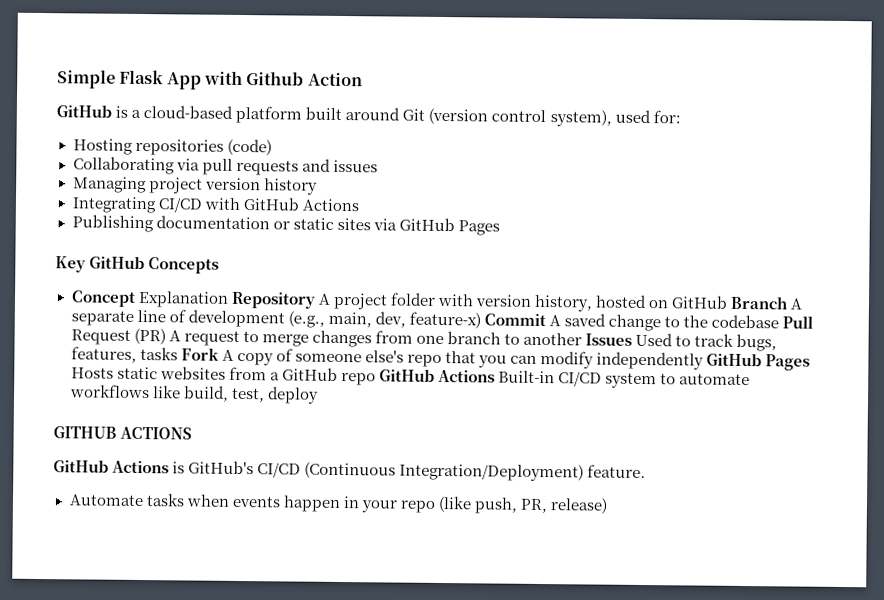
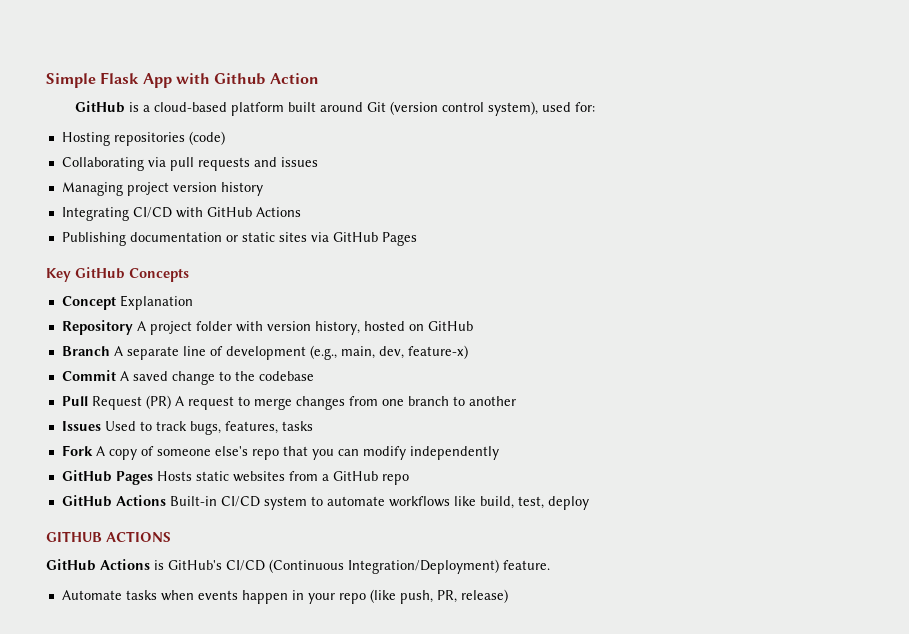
- Concept Explanation Repository A project folder with version history, hosted on GitHub Branch A separate line of development (e.g., main, dev, feature-x) Commit A saved change to the codebase Pull Request (PR) A request to merge changes from one branch to another Issues Used to track bugs, features, tasks Fork A copy of someone else's repo that you can modify independently GitHub Pages Hosts static websites from a GitHub repo GitHub Actions Built-in CI/CD system to automate workflows like build, test, deploy
+ Concept Explanation
+ Repository A project folder with version history, hosted on GitHub
+ Branch A separate line of development (e.g., main, dev, feature-x)
+ Commit A saved change to the codebase
+ Pull Request (PR) A request to merge changes from one branch to another
+ Issues Used to track bugs, features, tasks
+ Fork A copy of someone else's repo that you can modify independently
+ GitHub Pages Hosts static websites from a GitHub repo
+ GitHub Actions Built-in CI/CD system to automate workflows like build, test, deploy

